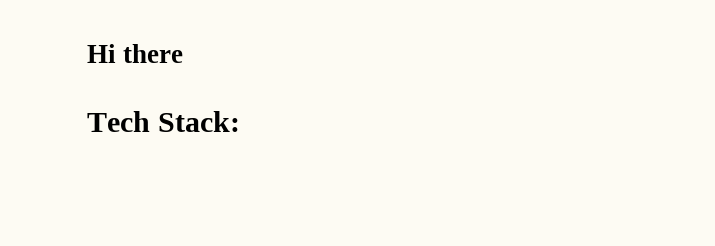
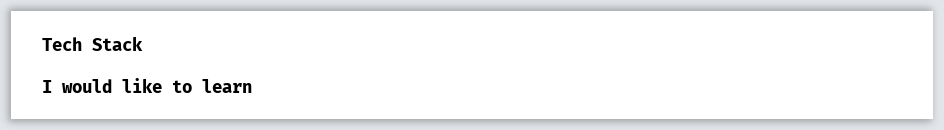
- Hi there
- Tech Stack:
+ Tech Stack
+ I would like to learn

